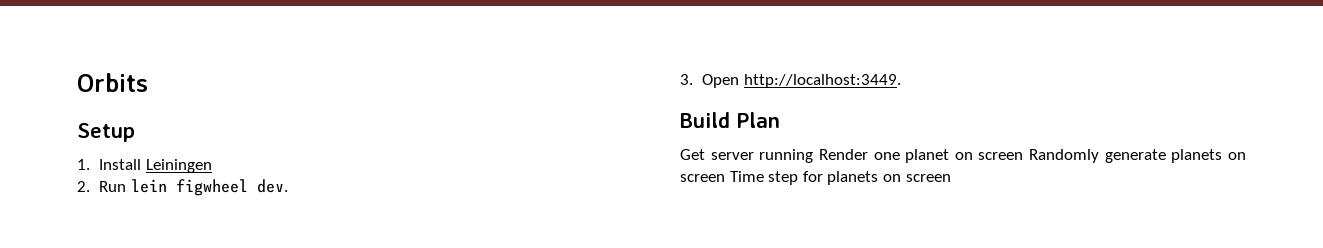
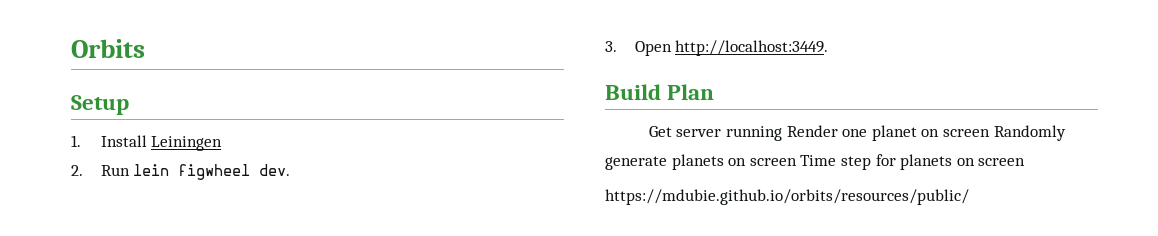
+ https://mdubie.github.io/orbits/resources/public/

